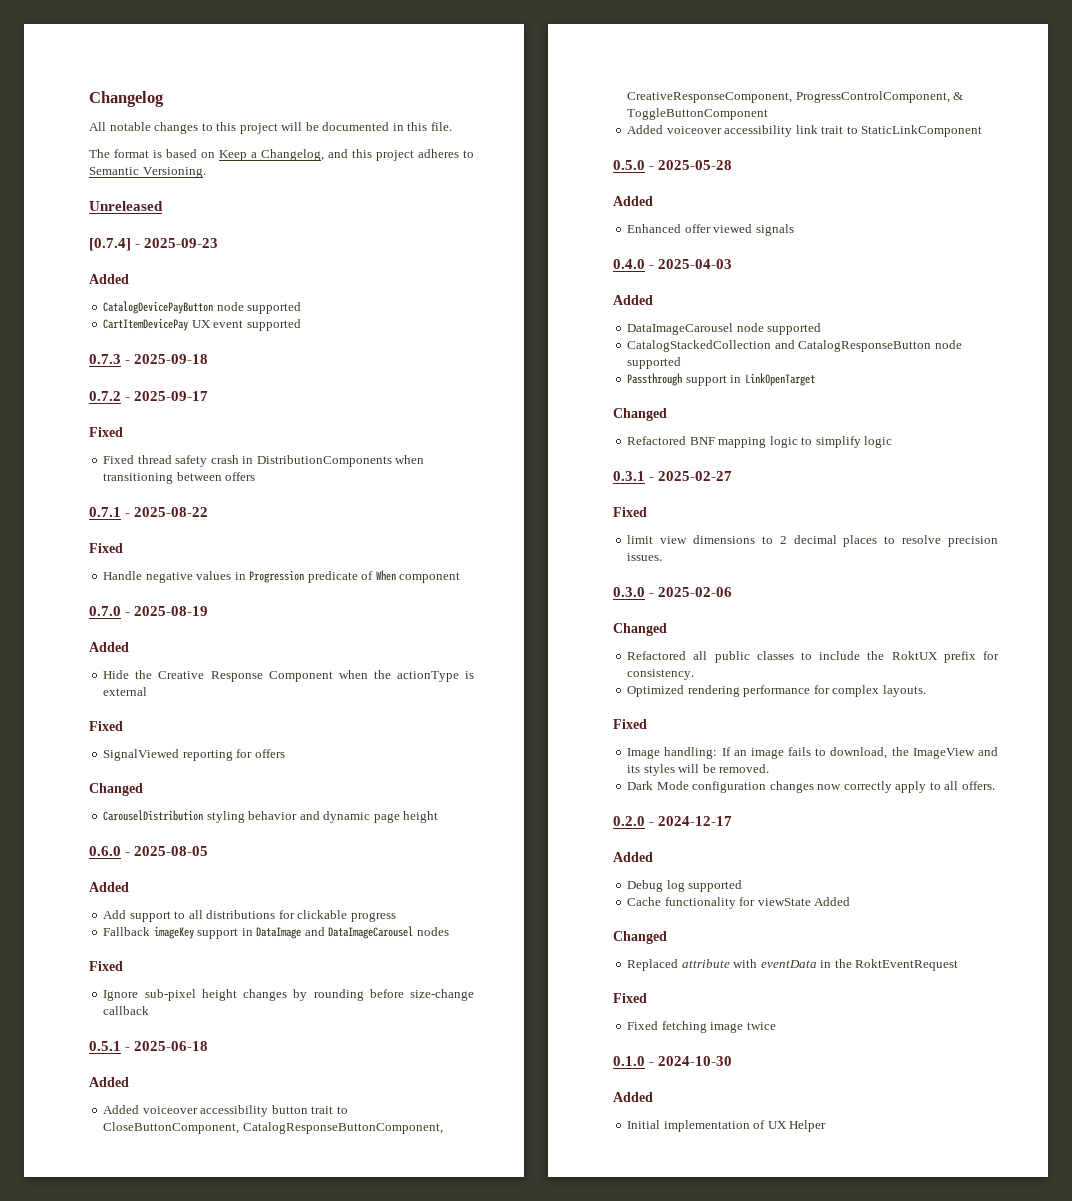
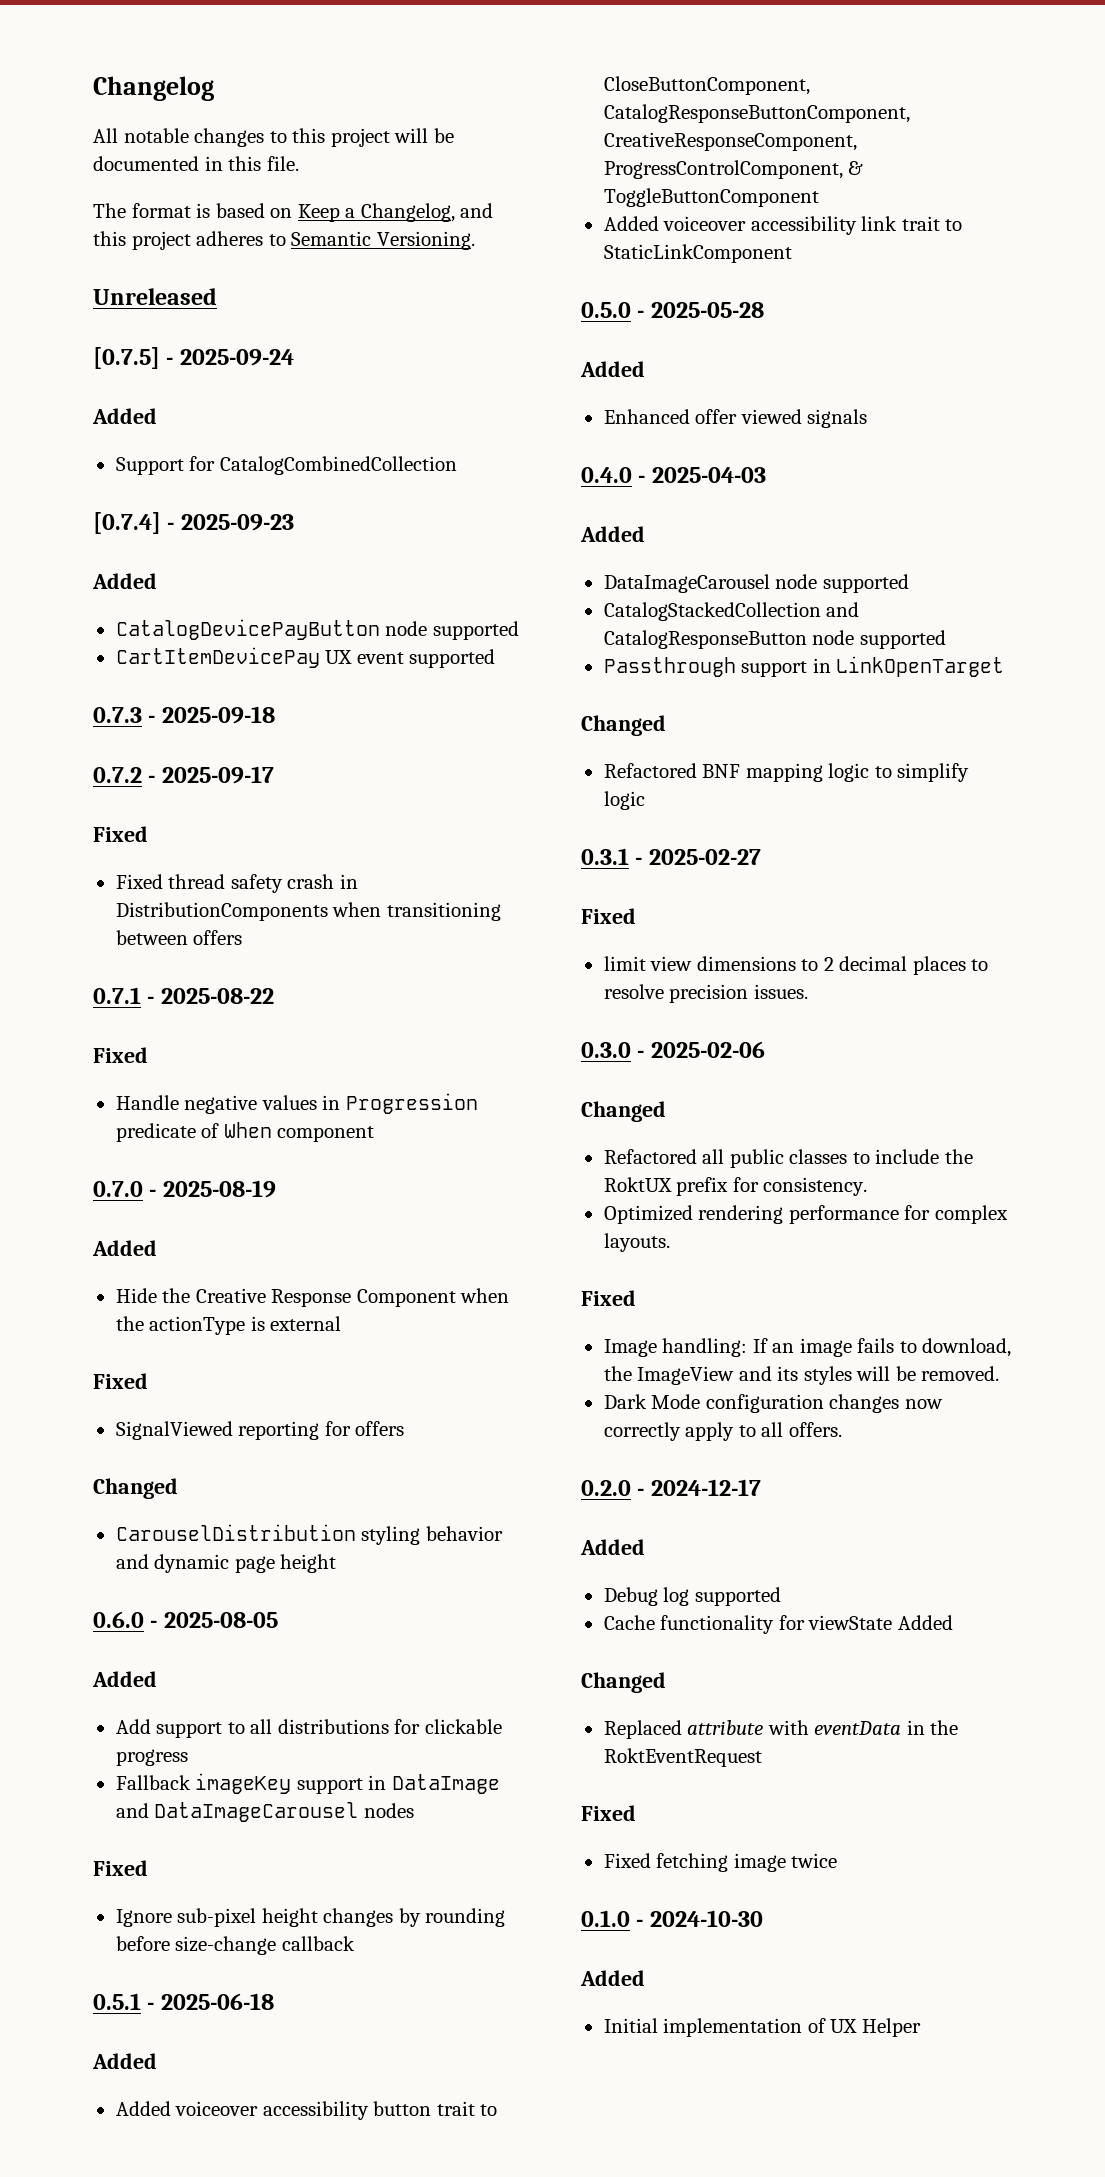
+ [0.7.5] - 2025-09-24
+ Added
+ Support for CatalogCombinedCollection

